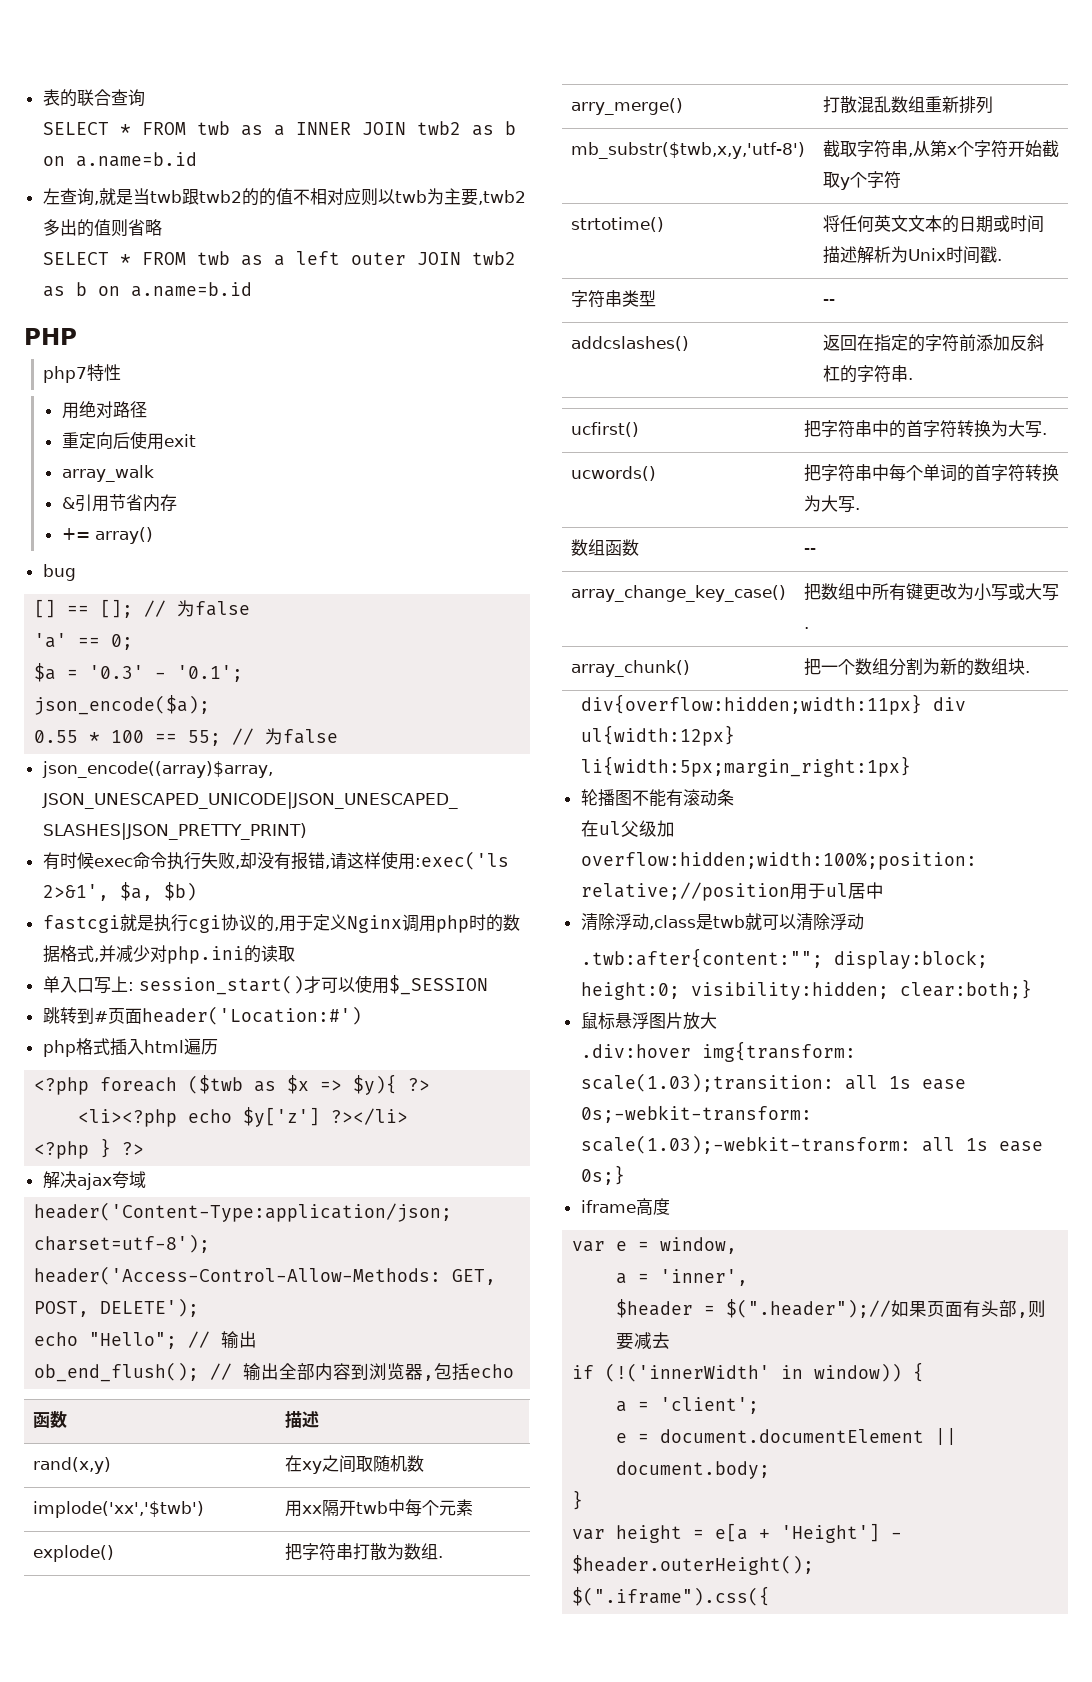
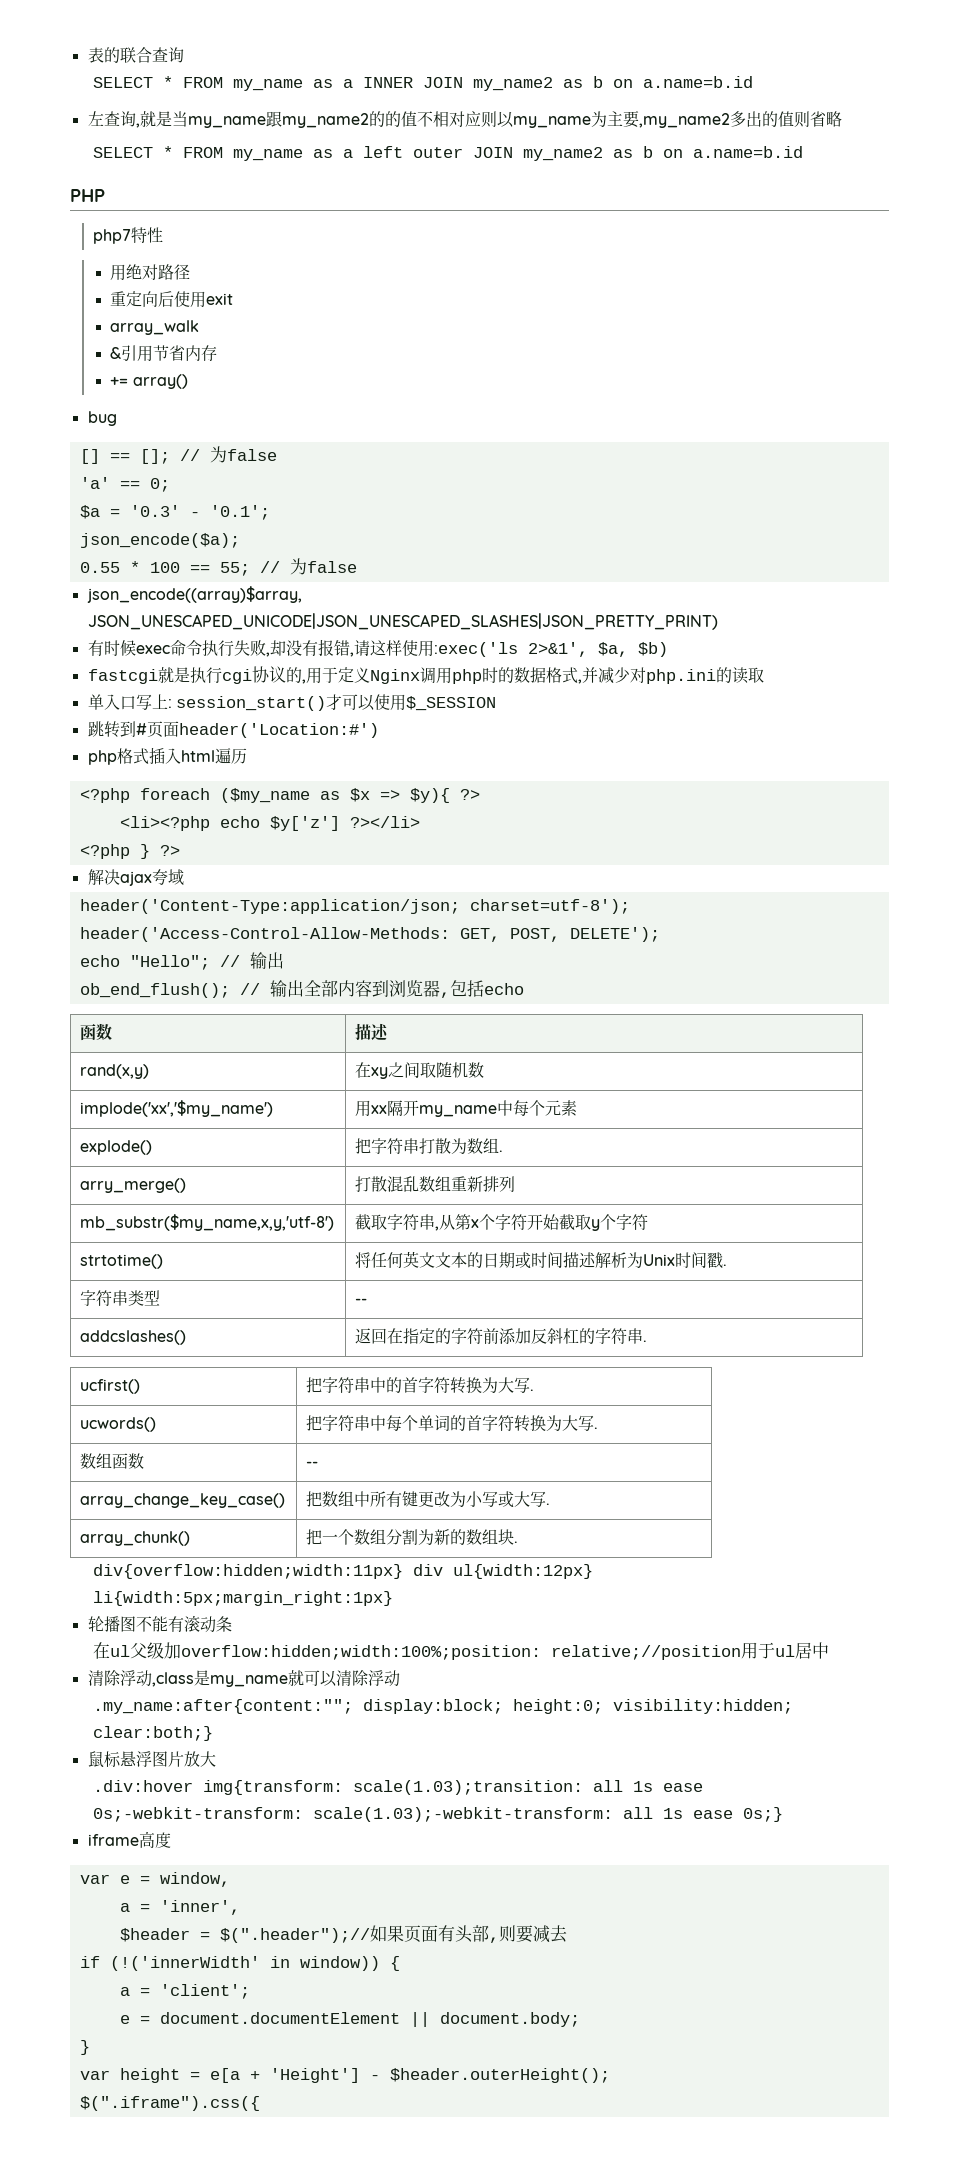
- SELECT * FROM twb as a INNER JOIN twb2 as b on a.name=b.id
+ SELECT * FROM my_name as a INNER JOIN my_name2 as b on a.name=b.id
- 左查询,就是当twb跟twb2的的值不相对应则以twb为主要,twb2多出的值则省略
+ 左查询,就是当my_name跟my_name2的的值不相对应则以my_name为主要,my_name2多出的值则省略
- SELECT * FROM twb as a left outer JOIN twb2 as b on a.name=b.id
+ SELECT * FROM my_name as a left outer JOIN my_name2 as b on a.name=b.id
- <?php foreach ($twb as $x => $y){ ?>
+ <?php foreach ($my_name as $x => $y){ ?>
- implode('xx','$twb') | 用xx隔开twb中每个元素
+ implode('xx','$my_name') | 用xx隔开my_name中每个元素
- mb_substr($twb,x,y,'utf-8') | 截取字符串,从第x个字符开始截取y个字符
+ mb_substr($my_name,x,y,'utf-8') | 截取字符串,从第x个字符开始截取y个字符
- 清除浮动,class是twb就可以清除浮动
+ 清除浮动,class是my_name就可以清除浮动
- .twb:after{content:""; display:block; height:0; visibility:hidden; clear:both;}
+ .my_name:after{content:""; display:block; height:0; visibility:hidden; clear:both;}

